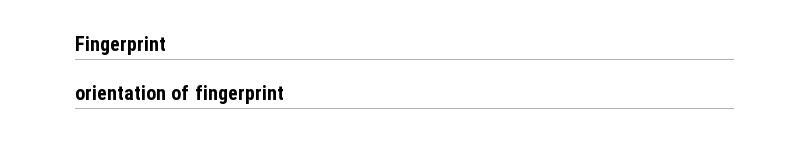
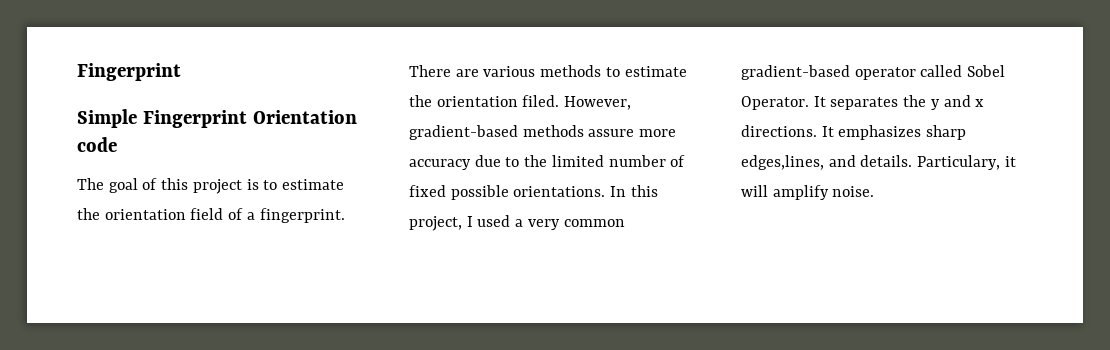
- orientation of fingerprint
+ Simple Fingerprint Orientation code
+ The goal of this project is to estimate the orientation field of a fingerprint. There are various methods to estimate the orientation filed. However, gradient-based methods assure more accuracy due to the limited number of fixed possible orientations. In this project, I used a very common gradient-based operator called Sobel Operator. It separates the y and x directions. It emphasizes sharp edges,lines, and details. Particulary, it will amplify noise.

